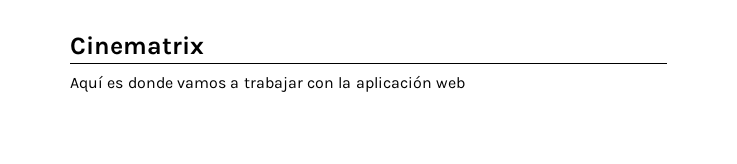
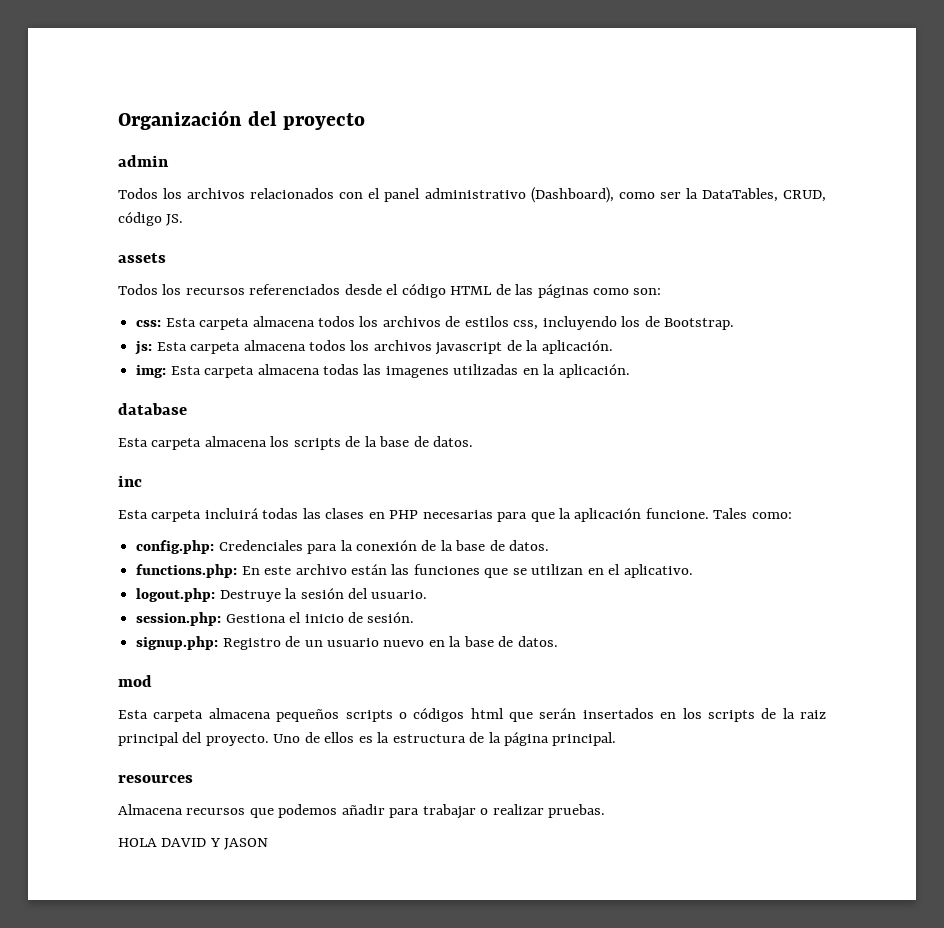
- Cinematrix
- Aquí es donde vamos a trabajar con la aplicación web
+ Organización del proyecto
+ admin
+ Todos los archivos relacionados con el panel administrativo (Dashboard), como ser la DataTables, CRUD, código JS.
+ assets
+ Todos los recursos referenciados desde el código HTML de las páginas como son:
+ css: Esta carpeta almacena todos los archivos de estilos css, incluyendo los de Bootstrap.
+ js: Esta carpeta almacena todos los archivos javascript de la aplicación.
+ img: Esta carpeta almacena todas las imagenes utilizadas en la aplicación.
+ database
+ Esta carpeta almacena los scripts de la base de datos.
+ inc
+ Esta carpeta incluirá todas las clases en PHP necesarias para que la aplicación funcione. Tales como:
+ config.php: Credenciales para la conexión de la base de datos.
+ functions.php: En este archivo están las funciones que se utilizan en el aplicativo.
+ logout.php: Destruye la sesión del usuario.
+ session.php: Gestiona el inicio de sesión.
+ signup.php: Registro de un usuario nuevo en la base de datos.
+ mod
+ Esta carpeta almacena pequeños scripts o códigos html que serán insertados en los scripts de la raiz principal del proyecto. Uno de ellos es la estructura de la página principal.
+ resources
+ Almacena recursos que podemos añadir para trabajar o realizar pruebas.
+ HOLA DAVID Y JASON

